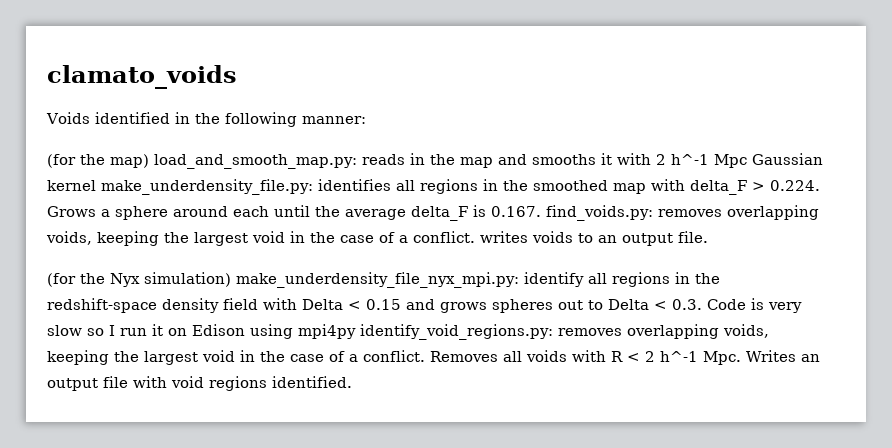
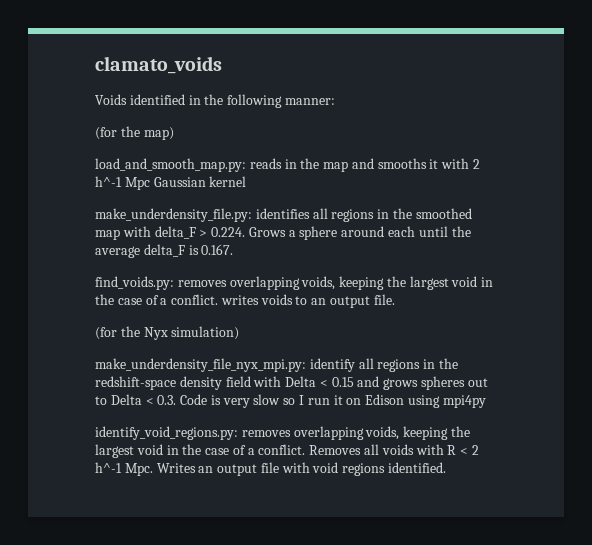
- (for the map) load_and_smooth_map.py: reads in the map and smooths it with 2 h^-1 Mpc Gaussian kernel make_underdensity_file.py: identifies all regions in the smoothed map with delta_F > 0.224. Grows a sphere around each until the average delta_F is 0.167. find_voids.py: removes overlapping voids, keeping the largest void in the case of a conflict. writes voids to an output file.
+ (for the map)
+ load_and_smooth_map.py: reads in the map and smooths it with 2 h^-1 Mpc Gaussian kernel
+ make_underdensity_file.py: identifies all regions in the smoothed map with delta_F > 0.224. Grows a sphere around each until the average delta_F is 0.167.
+ find_voids.py: removes overlapping voids, keeping the largest void in the case of a conflict. writes voids to an output file.
- (for the Nyx simulation) make_underdensity_file_nyx_mpi.py: identify all regions in the redshift-space density field with Delta < 0.15 and grows spheres out to Delta < 0.3. Code is very slow so I run it on Edison using mpi4py identify_void_regions.py: removes overlapping voids, keeping the largest void in the case of a conflict.
+ (for the Nyx simulation)
+ make_underdensity_file_nyx_mpi.py: identify all regions in the redshift-space density field with Delta < 0.15 and grows spheres out to Delta < 0.3. Code is very slow so I run it on Edison using mpi4py
+ identify_void_regions.py: removes overlapping voids, keeping the largest void in the case of a conflict.

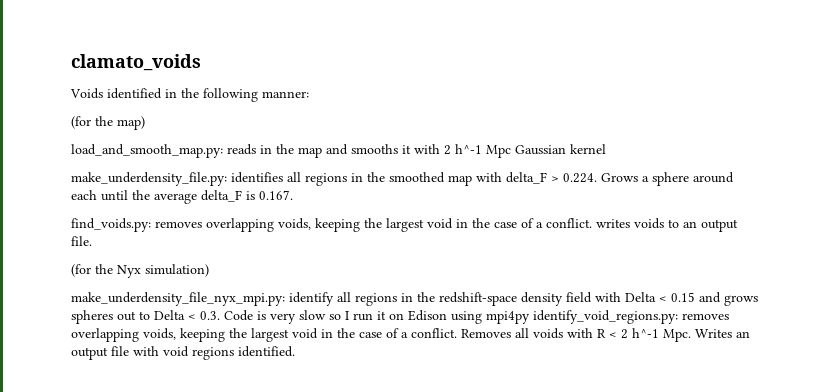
- make_underdensity_file_nyx_mpi.py: identify all regions in the redshift-space density field with Delta < 0.15 and grows spheres out to Delta < 0.3. Code is very slow so I run it on Edison using mpi4py
- identify_void_regions.py: removes overlapping voids, keeping the largest void in the case of a conflict.
+ make_underdensity_file_nyx_mpi.py: identify all regions in the redshift-space density field with Delta < 0.15 and grows spheres out to Delta < 0.3. Code is very slow so I run it on Edison using mpi4py identify_void_regions.py: removes overlapping voids, keeping the largest void in the case of a conflict.

